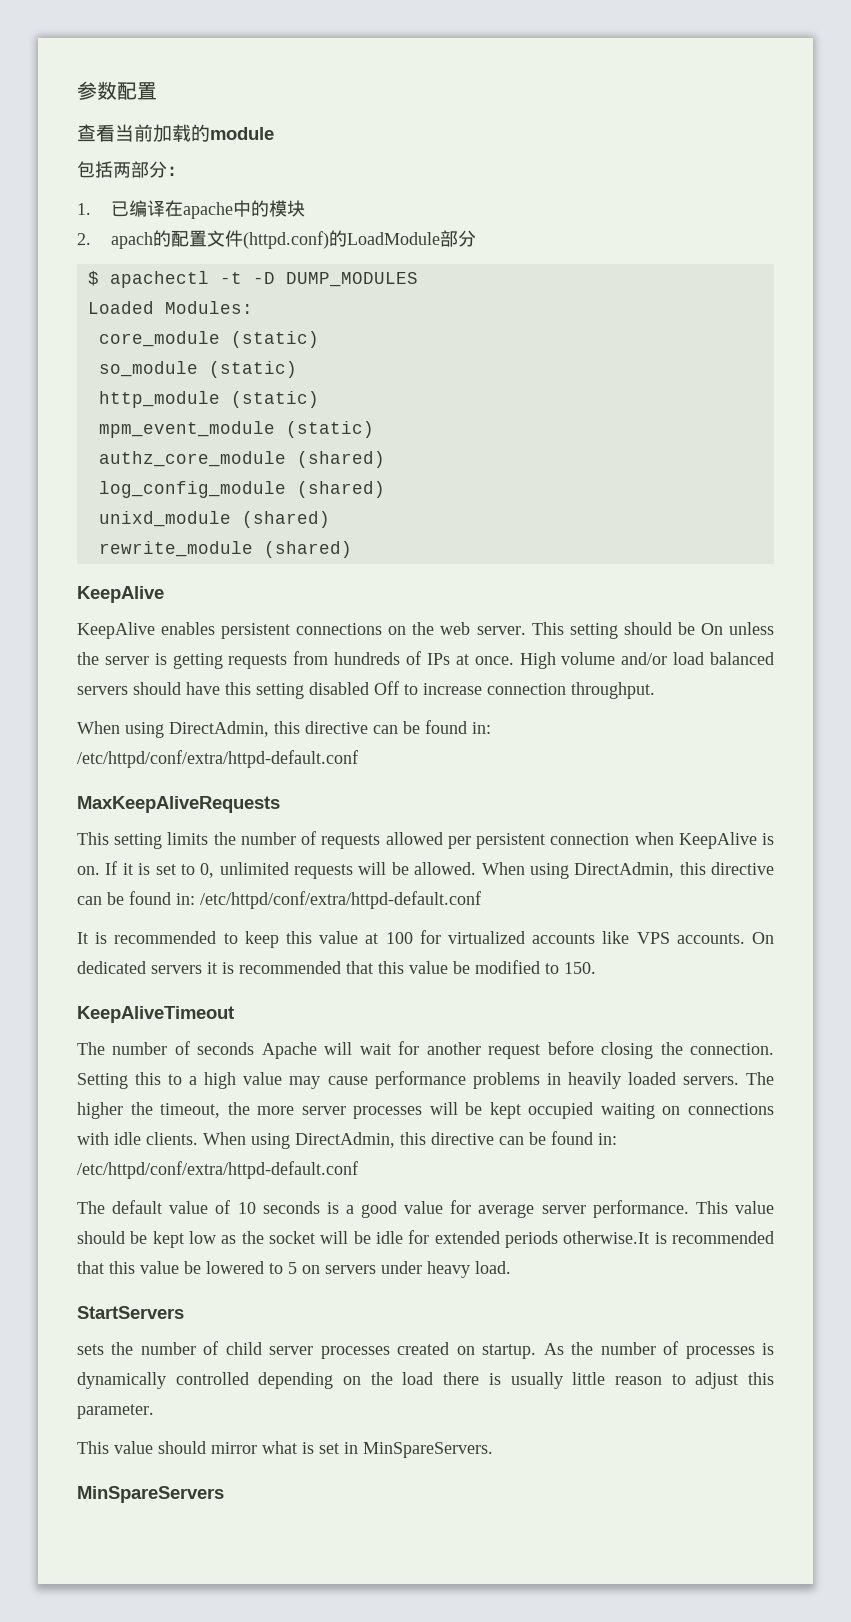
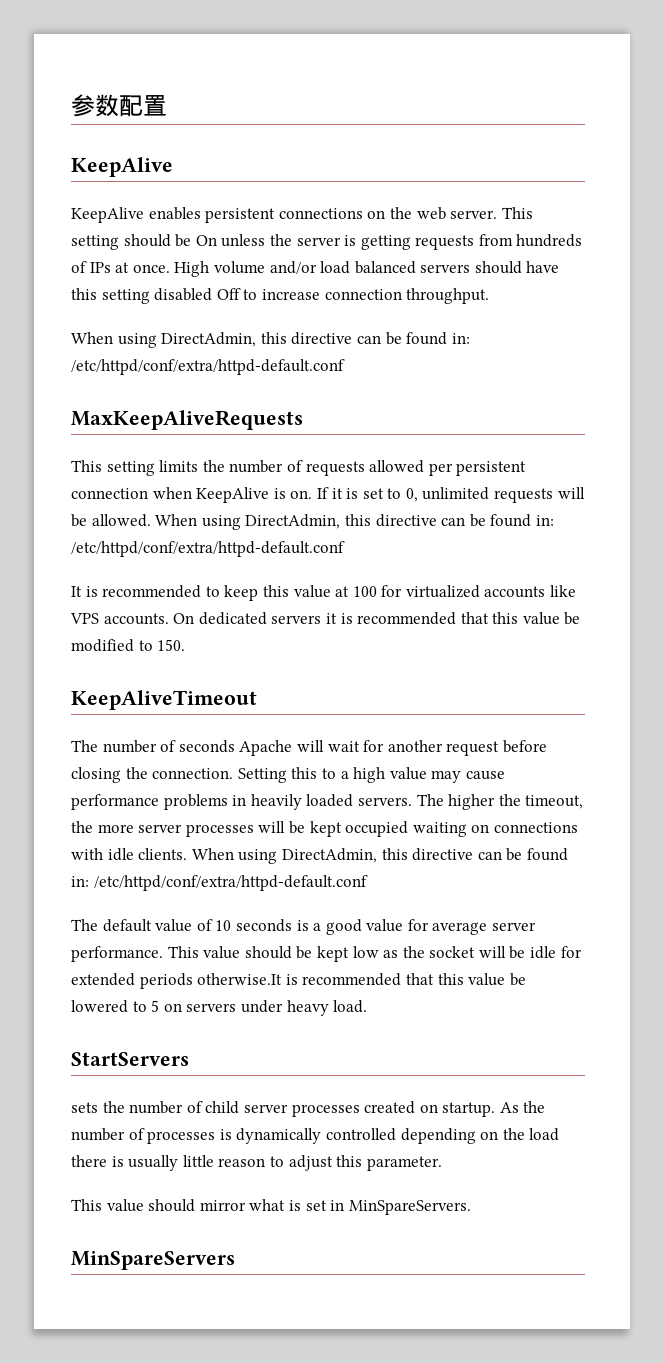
- 查看当前加载的module
- 包括两部分：
- 1.已编译在apache中的模块
- 2. apach的配置文件(httpd.conf)的LoadModule部分
- $ apachectl -t -D DUMP_MODULES
- Loaded Modules:
- core_module (static)
- so_module (static)
- http_module (static)
- mpm_event_module (static)
- authz_core_module (shared)
- log_config_module (shared)
- unixd_module (shared)
- rewrite_module (shared)

